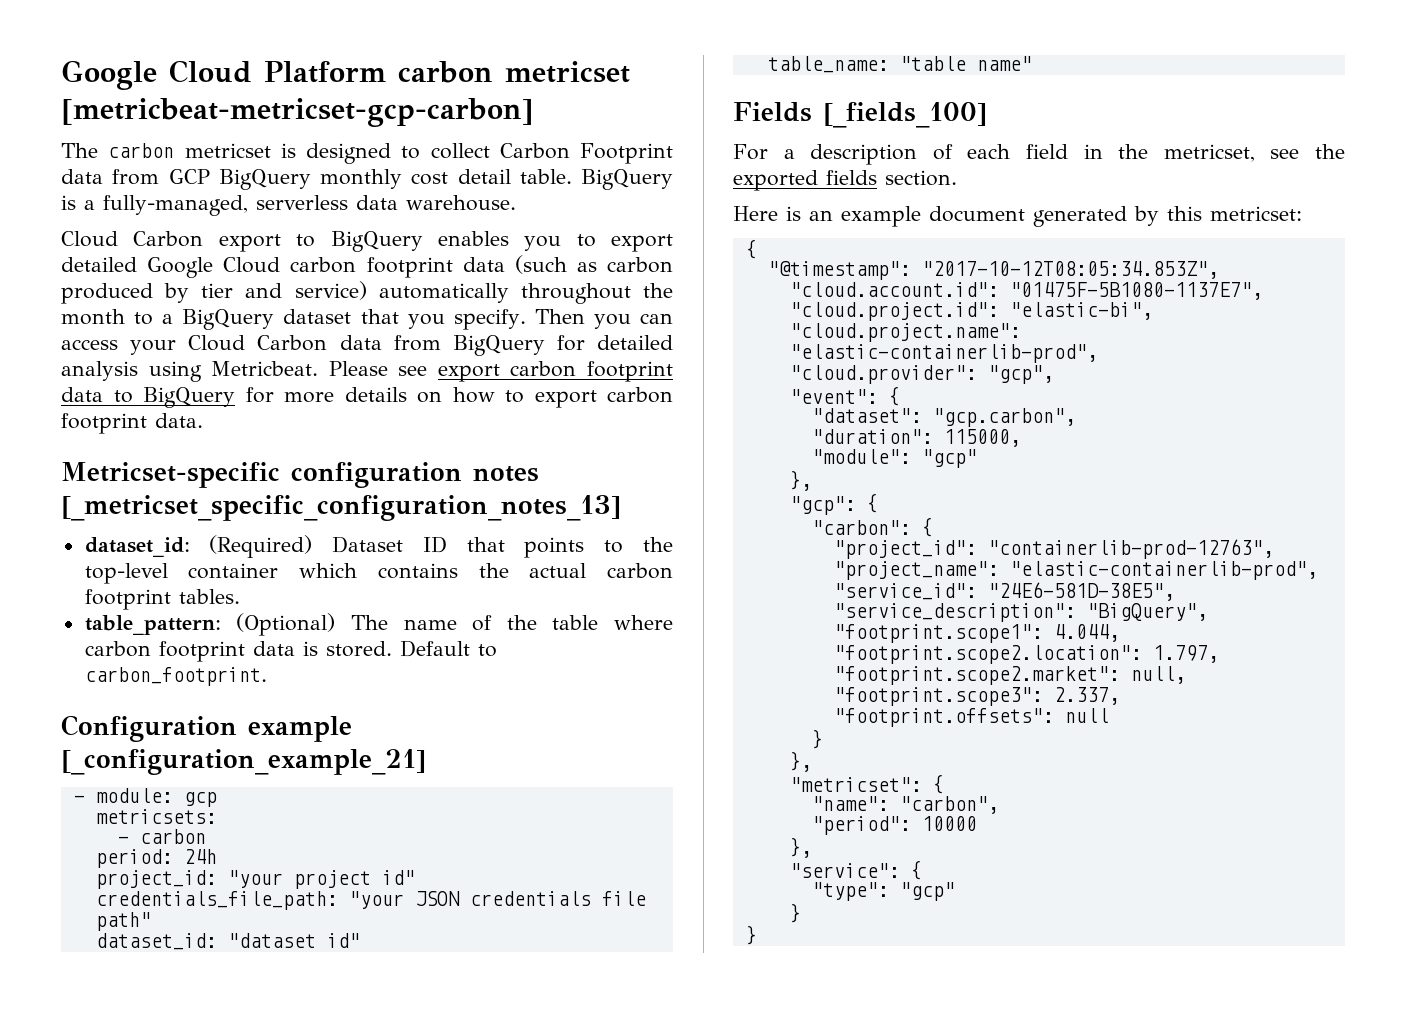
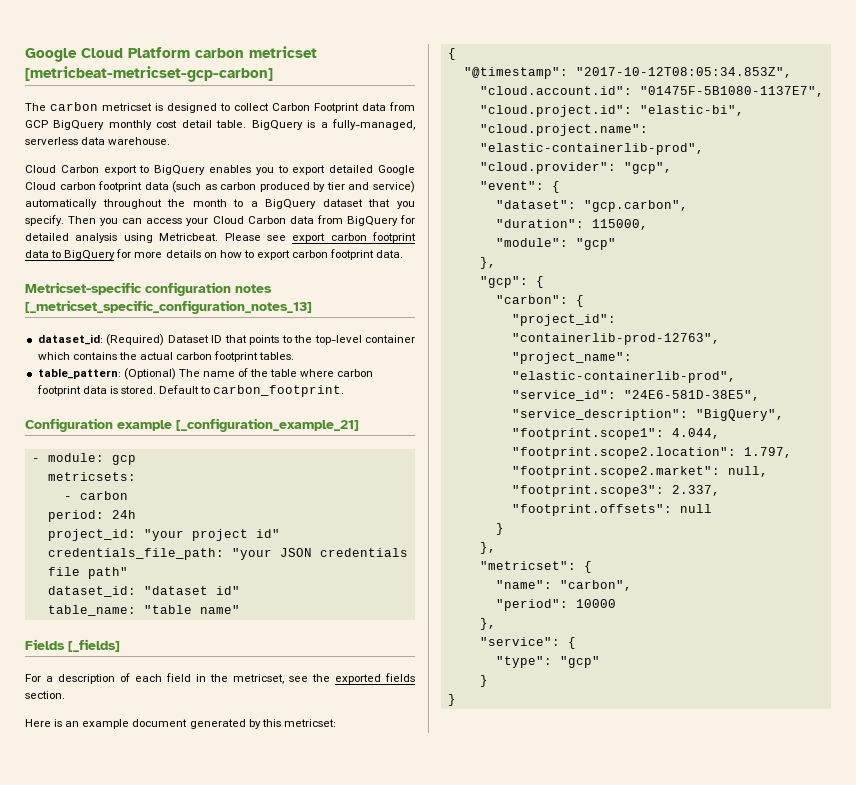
- Fields [_fields_100]
+ Fields [_fields]

